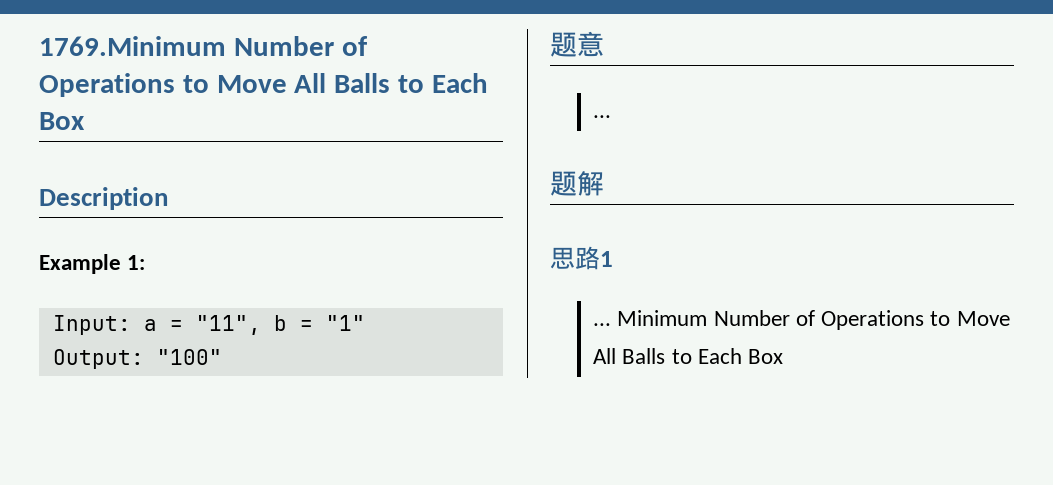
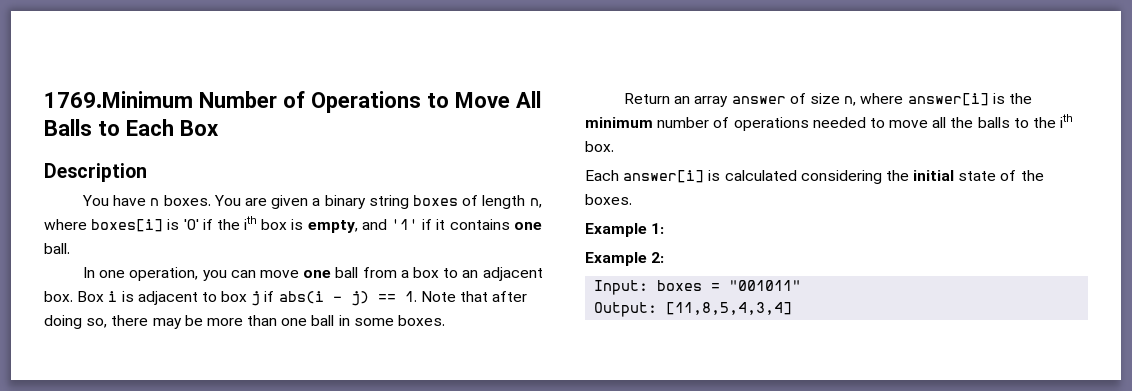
+ You have n boxes. You are given a binary string boxes of length n, where boxes[i] is '0' if the ith box is empty, and '1' if it contains one ball.
+ In one operation, you can move one ball from a box to an adjacent box. Box i is adjacent to box j if abs(i - j) == 1. Note that after doing so, there may be more than one ball in some boxes.
+ Return an array answer of size n, where answer[i] is the minimum number of operations needed to move all the balls to the ith box.
+ Each answer[i] is calculated considering the initial state of the boxes.
+ Example 2:
- Input: a = "11", b = "1"
- Output: "100"
- 题意
- ...
- 题解
- 思路1
- ... Minimum Number of Operations to Move All Balls to Each Box
+ Input: boxes = "001011"
+ Output: [11,8,5,4,3,4]

